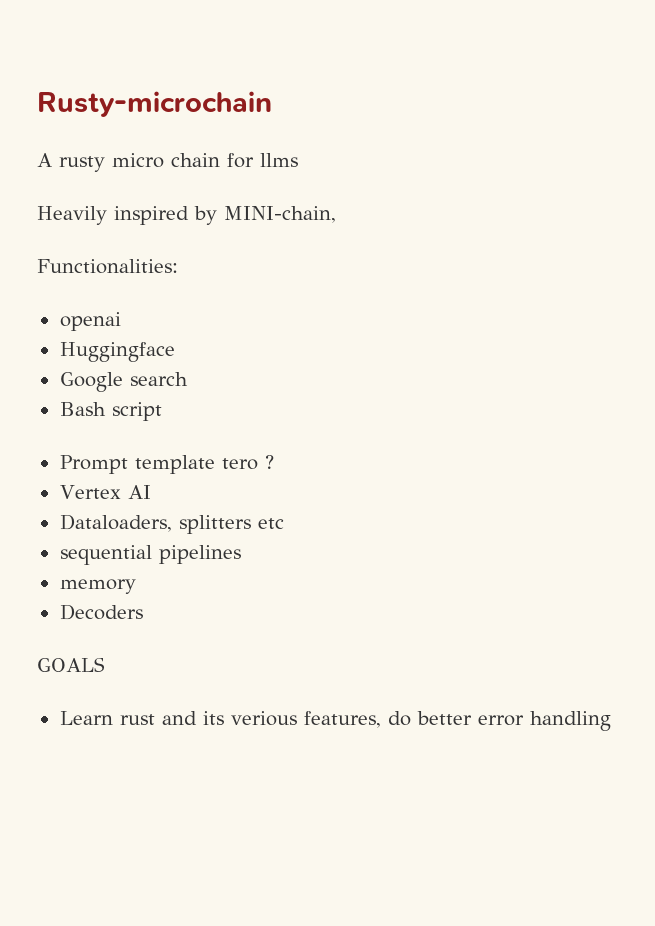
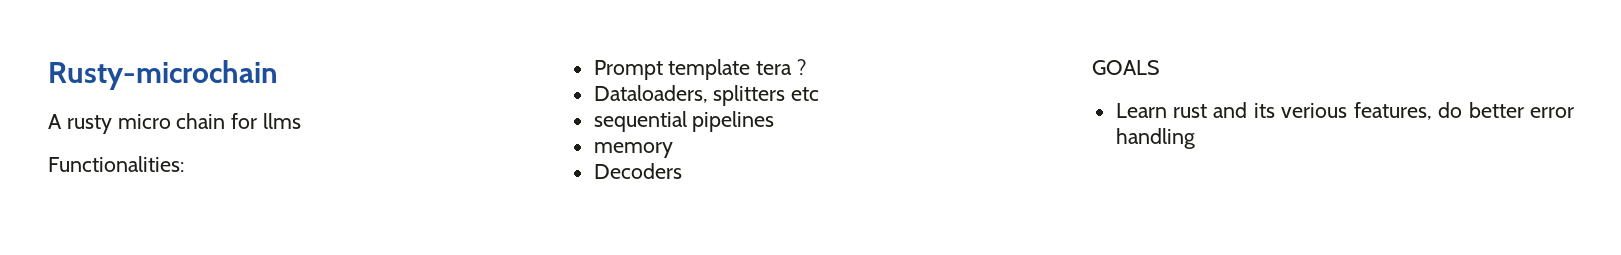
- Heavily inspired by MINI-chain,
  Functionalities:
- openai
- Huggingface
- Google search
- Bash script
- Prompt template tero ?
+ Prompt template tera ?
- Vertex AI

